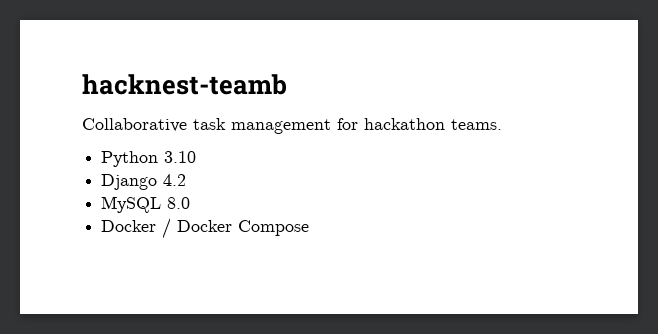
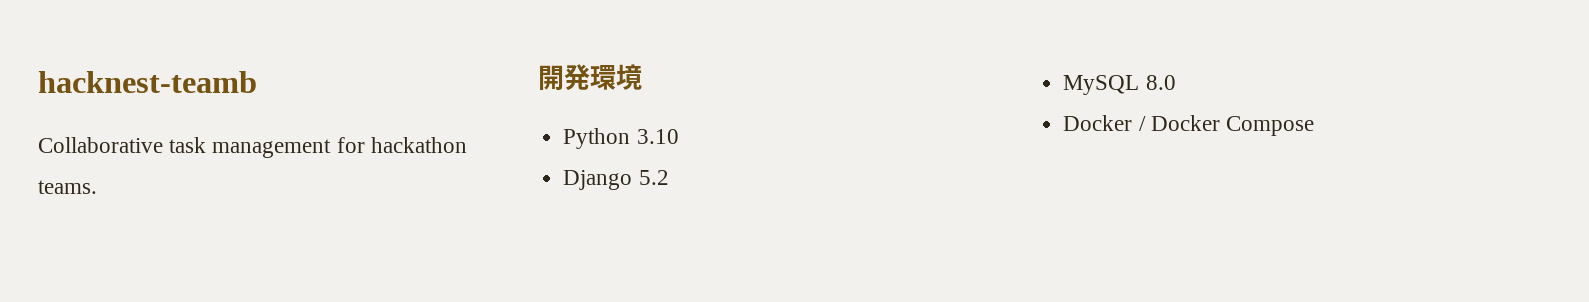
+ 開発環境
- Django 4.2
+ Django 5.2

